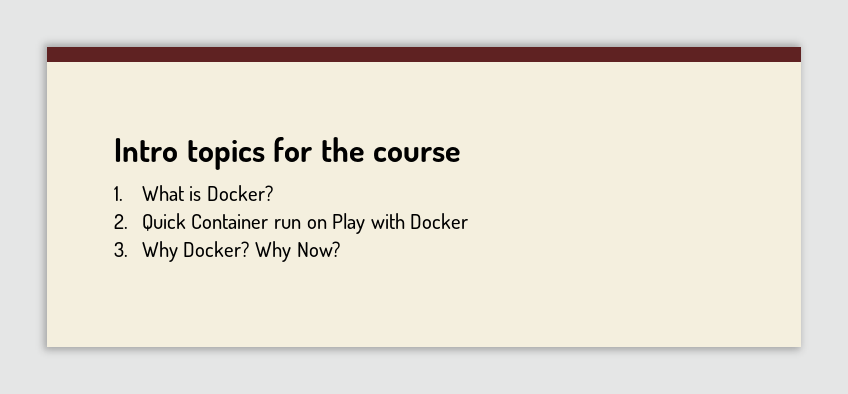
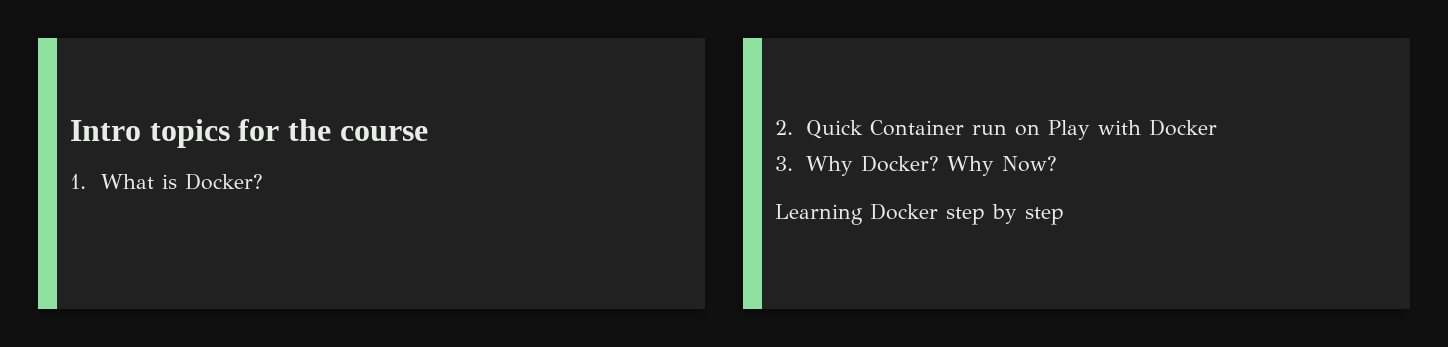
+ Learning Docker step by step

